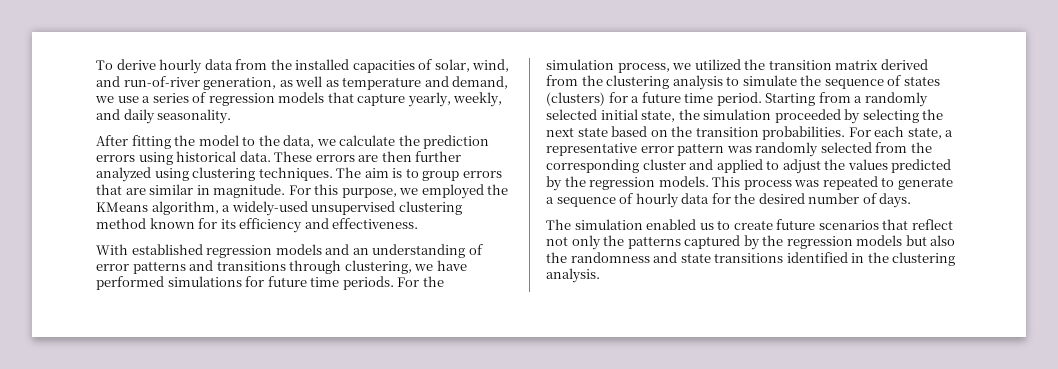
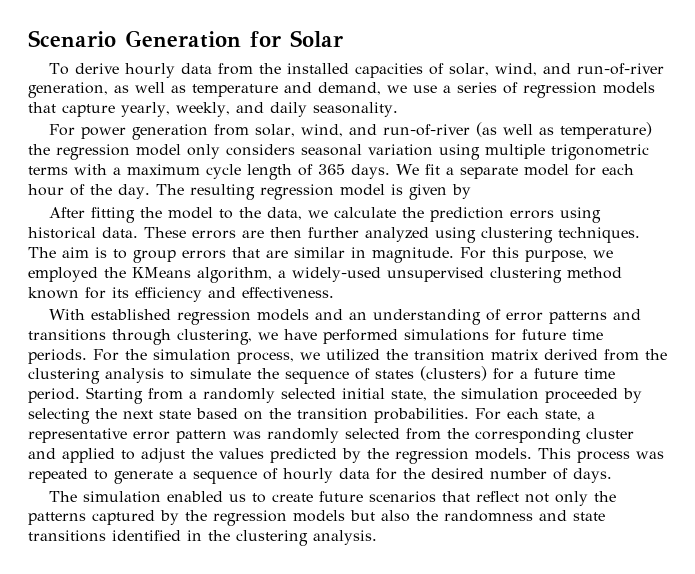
+ Scenario Generation for Solar
+ For power generation from solar, wind, and run-of-river (as well as temperature) the regression model only considers seasonal variation using multiple trigonometric terms with a maximum cycle length of 365 days. We fit a separate model for each hour of the day. The resulting regression model is given by

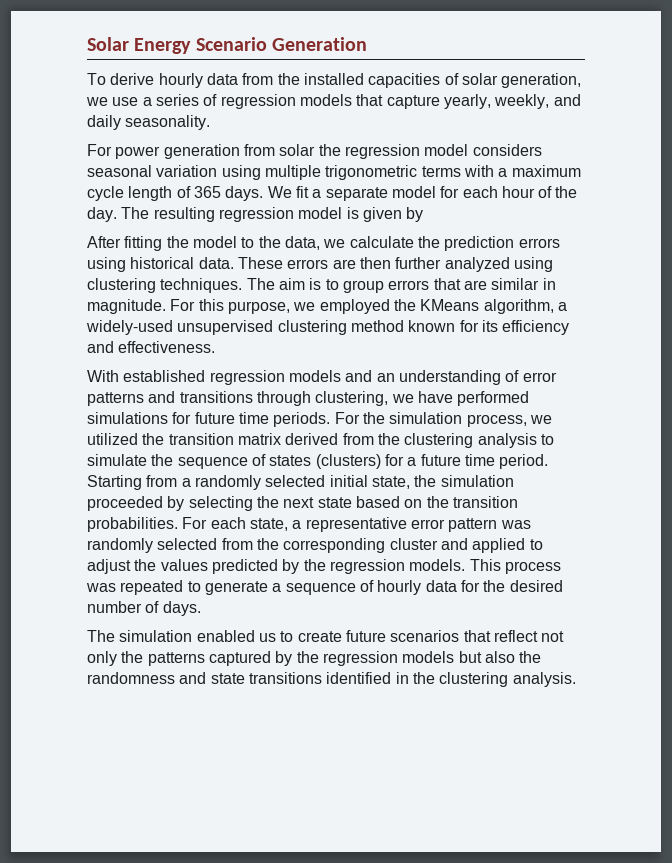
- Scenario Generation for Solar
+ Solar Energy Scenario Generation
- To derive hourly data from the installed capacities of solar, wind, and run-of-river generation, as well as temperature and demand, we use a series of regression models that capture yearly, weekly, and daily seasonality.
+ To derive hourly data from the installed capacities of solar generation, we use a series of regression models that capture yearly, weekly, and daily seasonality.
- For power generation from solar, wind, and run-of-river (as well as temperature) the regression model only considers seasonal variation using multiple trigonometric terms with a maximum cycle length of 365 days.
+ For power generation from solar the regression model considers seasonal variation using multiple trigonometric terms with a maximum cycle length of 365 days.

